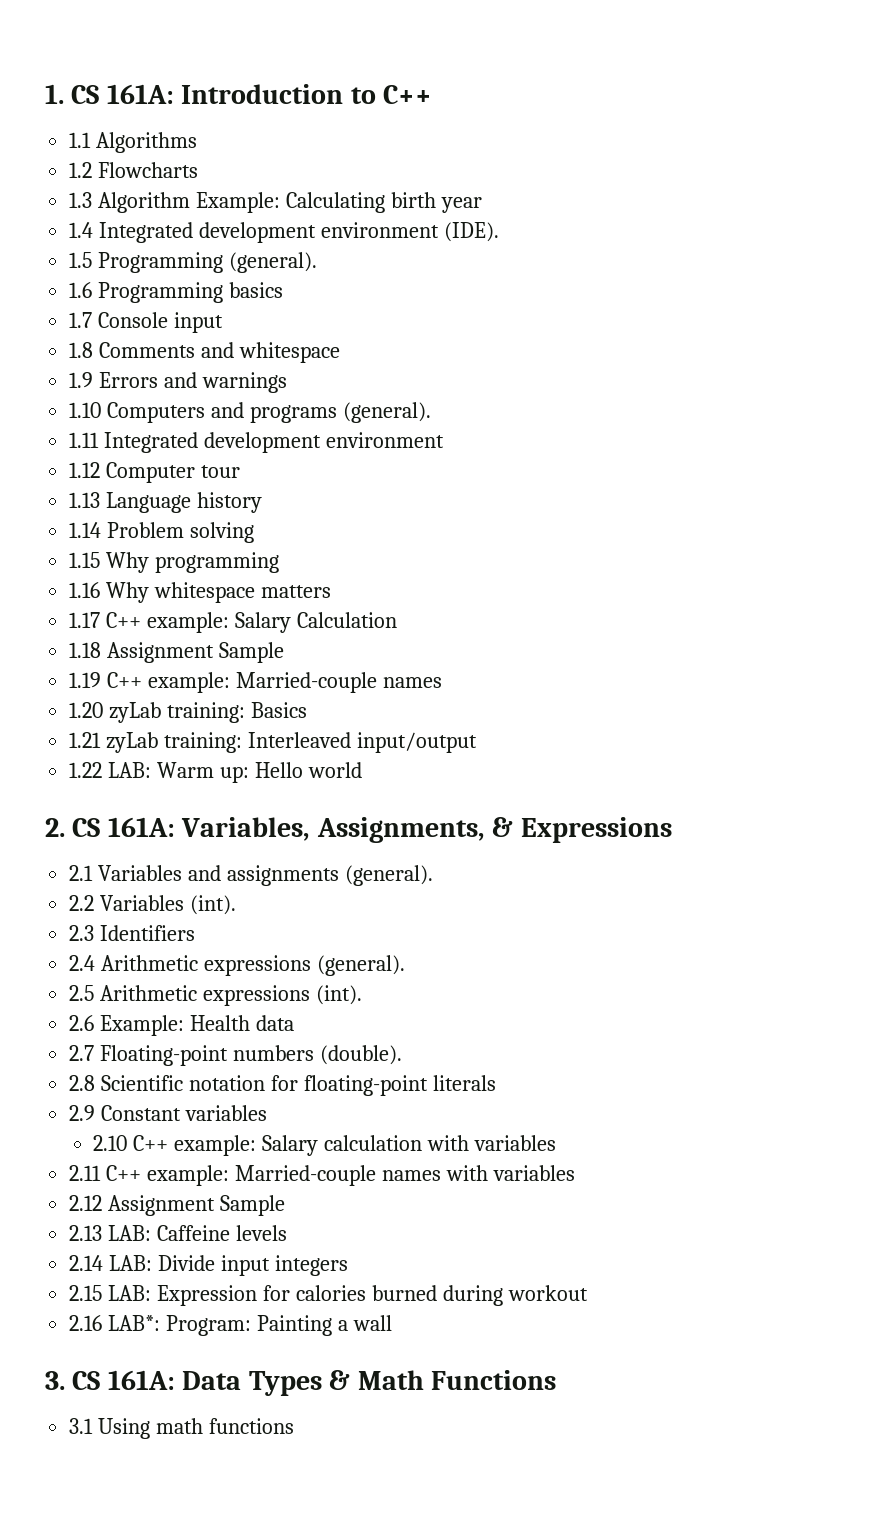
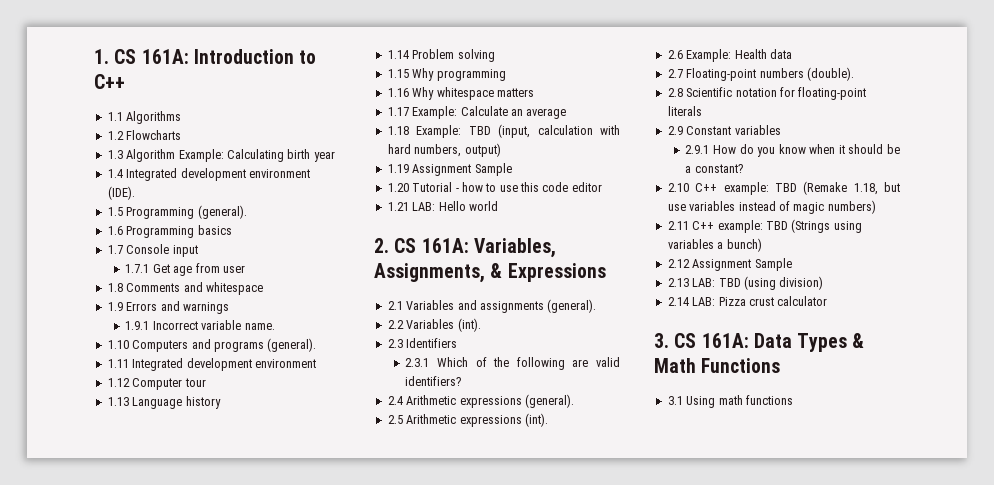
+ 1.7.1 Get age from user
+ 1.9.1 Incorrect variable name.
- 1.17 C++ example: Salary Calculation
- 1.18 Assignment Sample
- 1.19 C++ example: Married-couple names
- 1.20 zyLab training: Basics
- 1.21 zyLab training: Interleaved input/output
- 1.22 LAB: Warm up: Hello world
+ 1.17 Example: Calculate an average
+ 1.18 Example: TBD (input, calculation with hard numbers, output)
+ 1.19 Assignment Sample
+ 1.20 Tutorial - how to use this code editor
+ 1.21 LAB: Hello world
+ 2.3.1 Which of the following are valid identifiers?
- 2.10 C++ example: Salary calculation with variables
+ 2.9.1 How do you know when it should be a constant?
+ 2.10 C++ example: TBD (Remake 1.18, but use variables instead of magic numbers)
- 2.11 C++ example: Married-couple names with variables
+ 2.11 C++ example: TBD (Strings using variables a bunch)
- 2.13 LAB: Caffeine levels
+ 2.13 LAB: TBD (using division)
- 2.14 LAB: Divide input integers
- 2.15 LAB: Expression for calories burned during workout
- 2.16 LAB*: Program: Painting a wall
+ 2.14 LAB: Pizza crust calculator

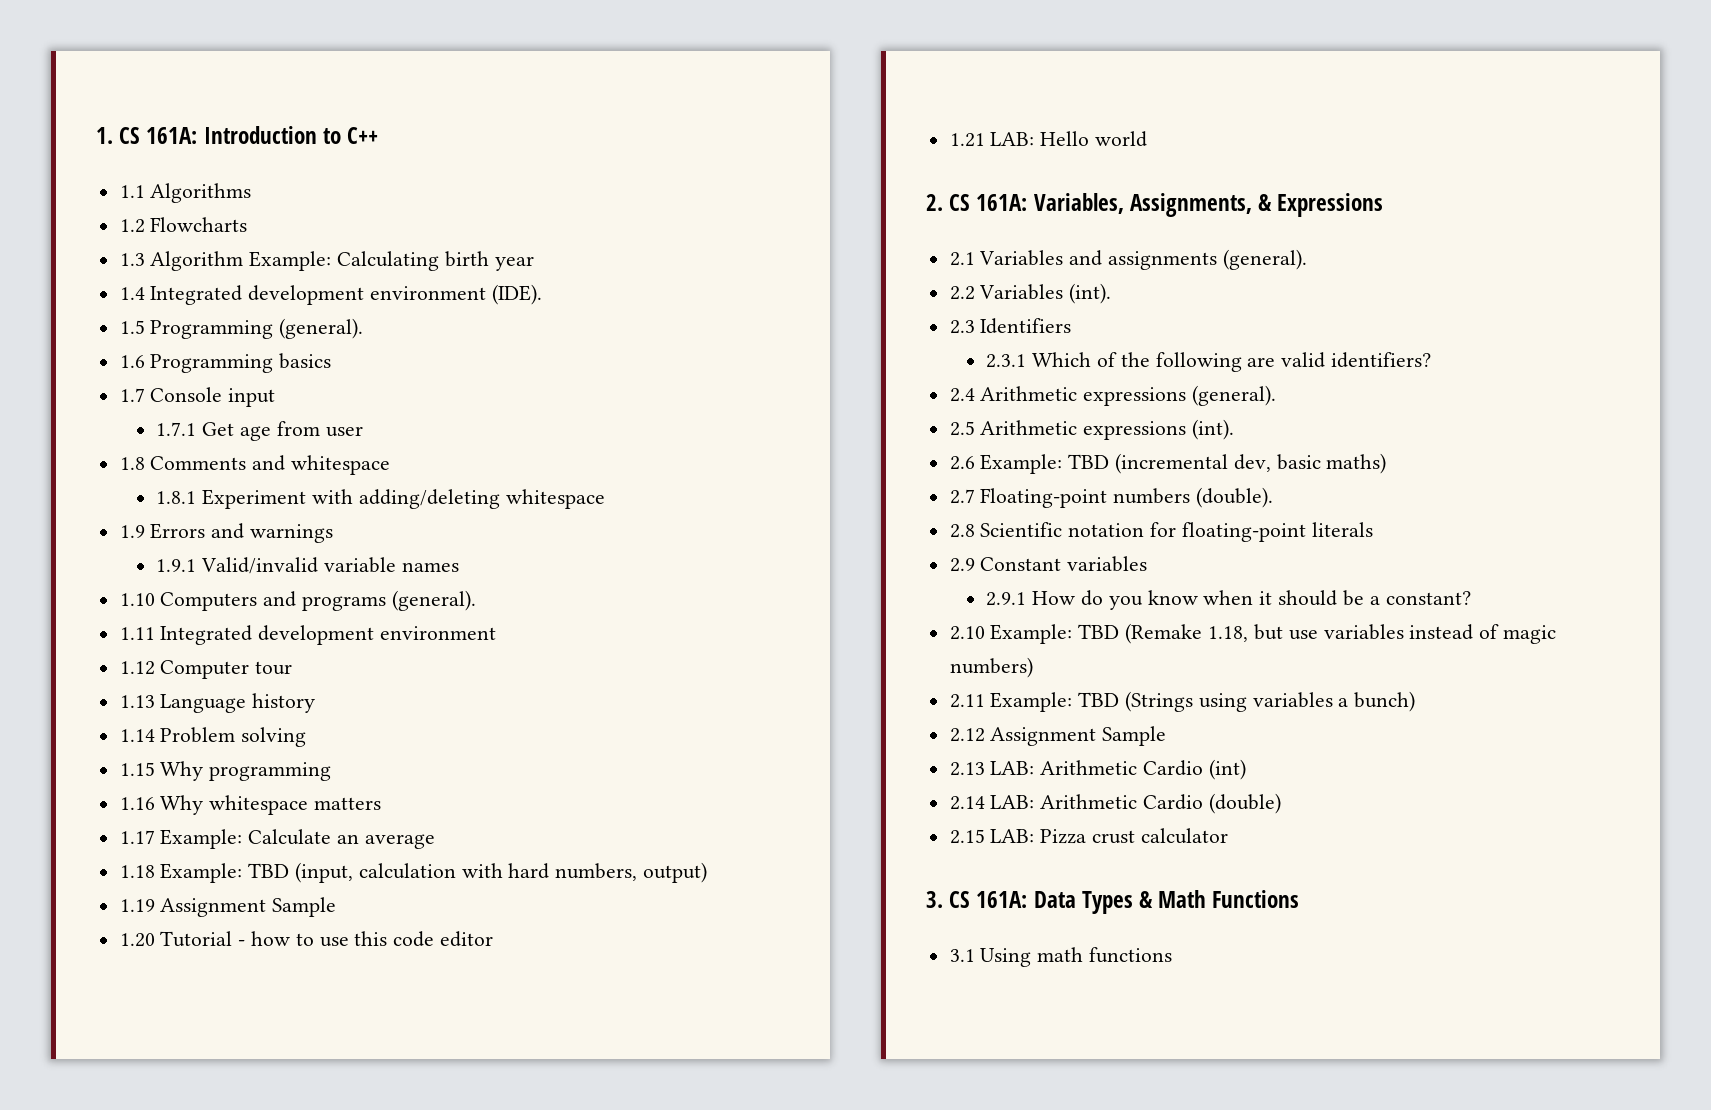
+ 1.8.1 Experiment with adding/deleting whitespace
- 1.9.1 Incorrect variable name.
+ 1.9.1 Valid/invalid variable names
- 2.6 Example: Health data
+ 2.6 Example: TBD (incremental dev, basic maths)
- 2.10 C++ example: TBD (Remake 1.18, but use variables instead of magic numbers)
+ 2.10 Example: TBD (Remake 1.18, but use variables instead of magic numbers)
- 2.11 C++ example: TBD (Strings using variables a bunch)
+ 2.11 Example: TBD (Strings using variables a bunch)
- 2.13 LAB: TBD (using division)
+ 2.13 LAB: Arithmetic Cardio (int)
- 2.14 LAB: Pizza crust calculator
+ 2.14 LAB: Arithmetic Cardio (double)
+ 2.15 LAB: Pizza crust calculator

